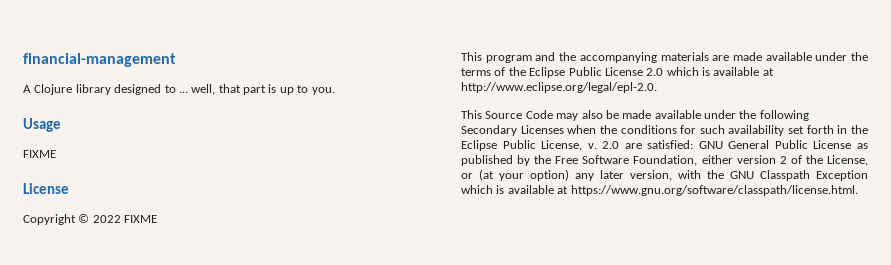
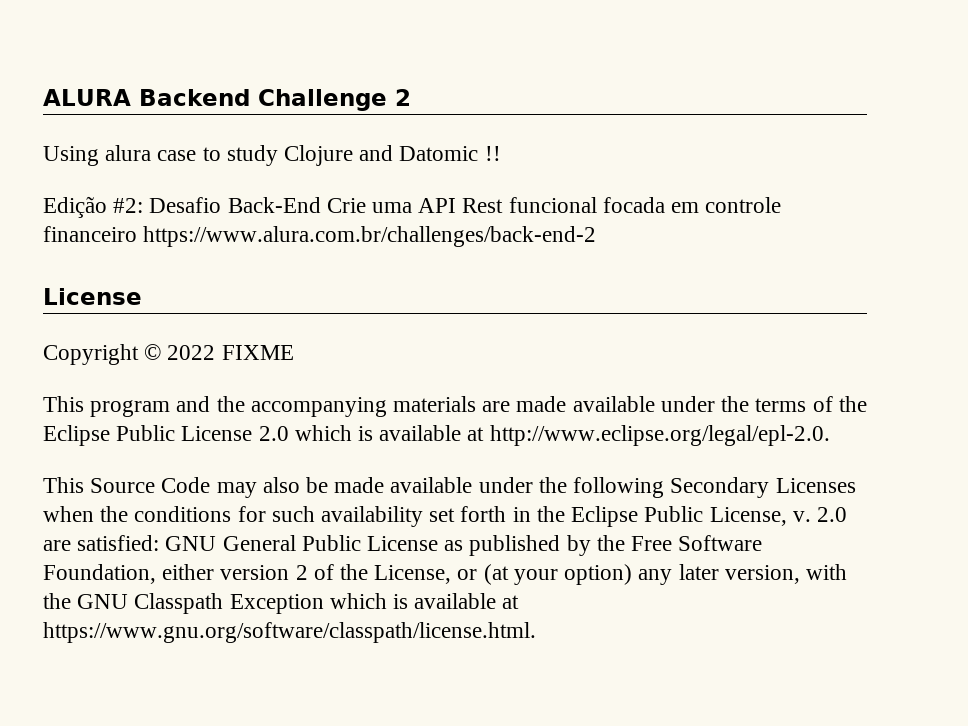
- financial-management
- A Clojure library designed to ... well, that part is up to you.
- Usage
- FIXME
+ ALURA Backend Challenge 2
+ Using alura case to study Clojure and Datomic !!
+ Edição #2: Desafio Back-End Crie uma API Rest funcional focada em controle financeiro https://www.alura.com.br/challenges/back-end-2

